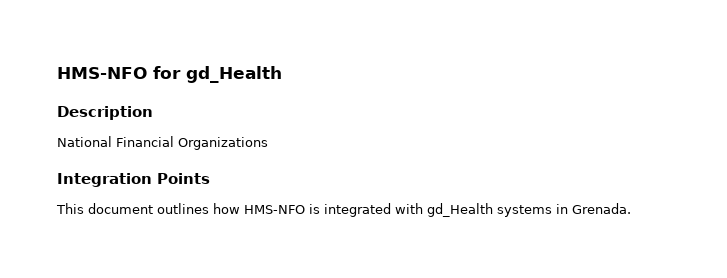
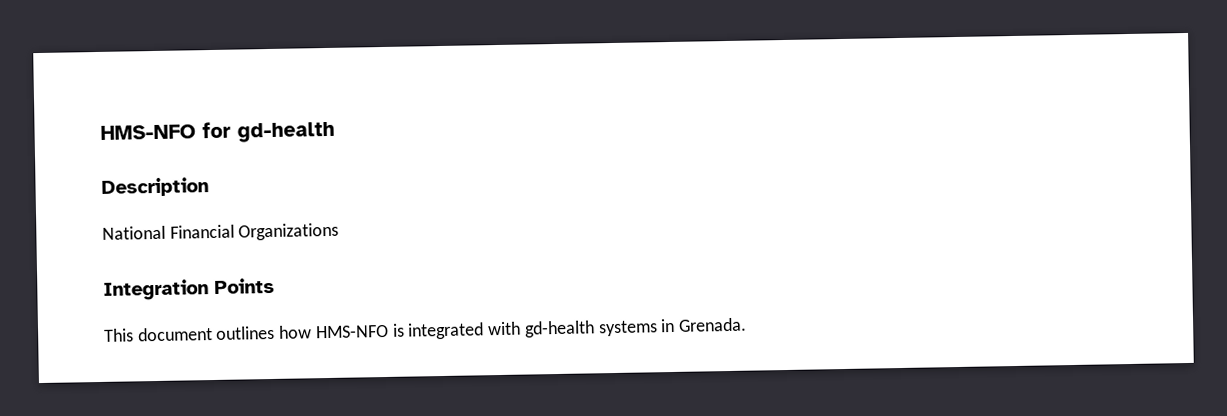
- HMS-NFO for gd_Health
+ HMS-NFO for gd-health
- This document outlines how HMS-NFO is integrated with gd_Health systems in Grenada.
+ This document outlines how HMS-NFO is integrated with gd-health systems in Grenada.

